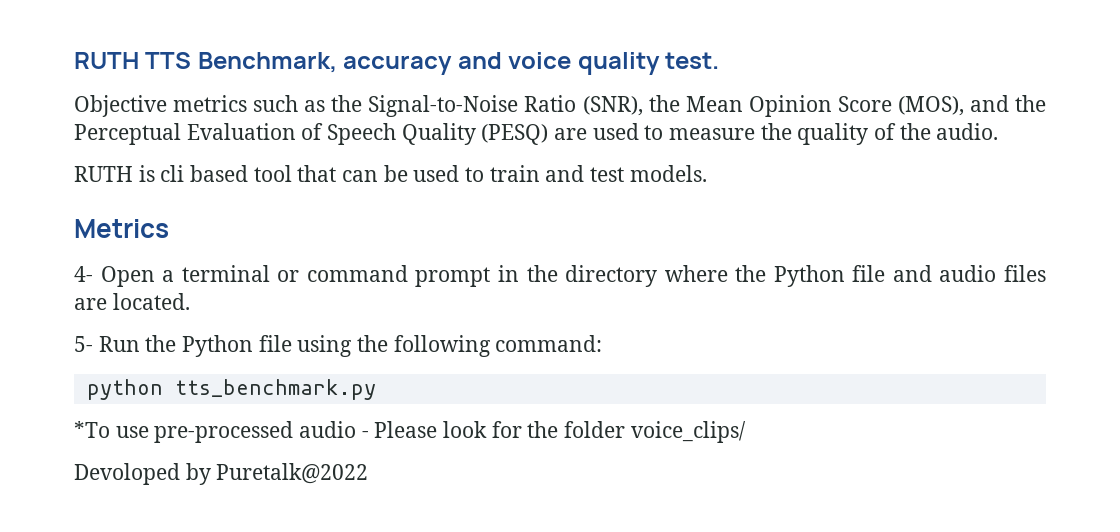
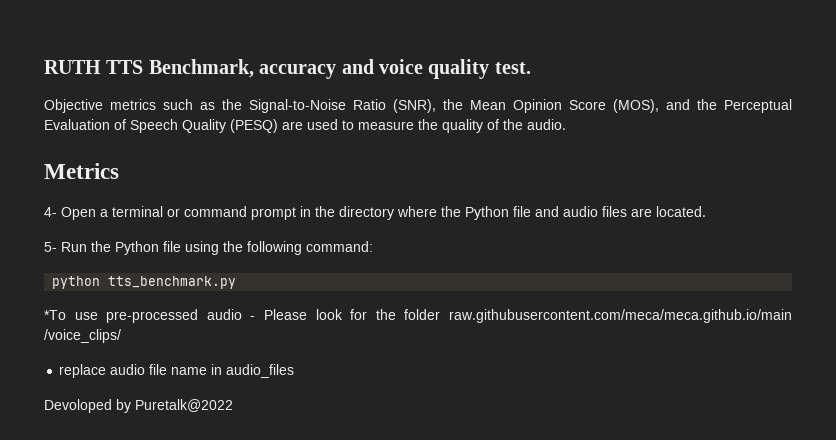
- RUTH is cli based tool that can be used to train and test models.
- *To use pre-processed audio - Please look for the folder voice_clips/
+ *To use pre-processed audio - Please look for the folder raw.githubusercontent.com/meca/meca.github.io/main /voice_clips/
+ replace audio file name in audio_files

